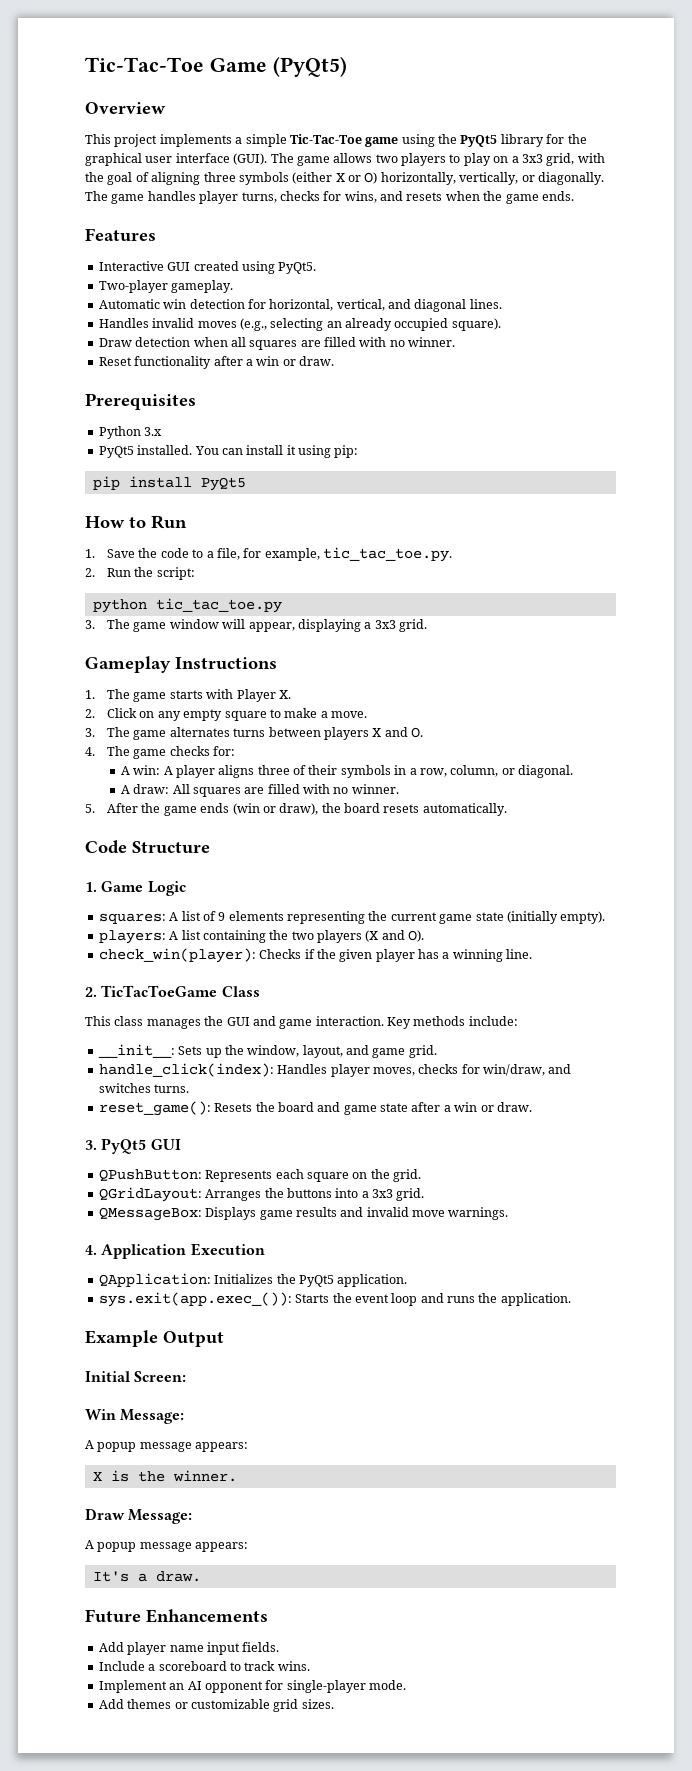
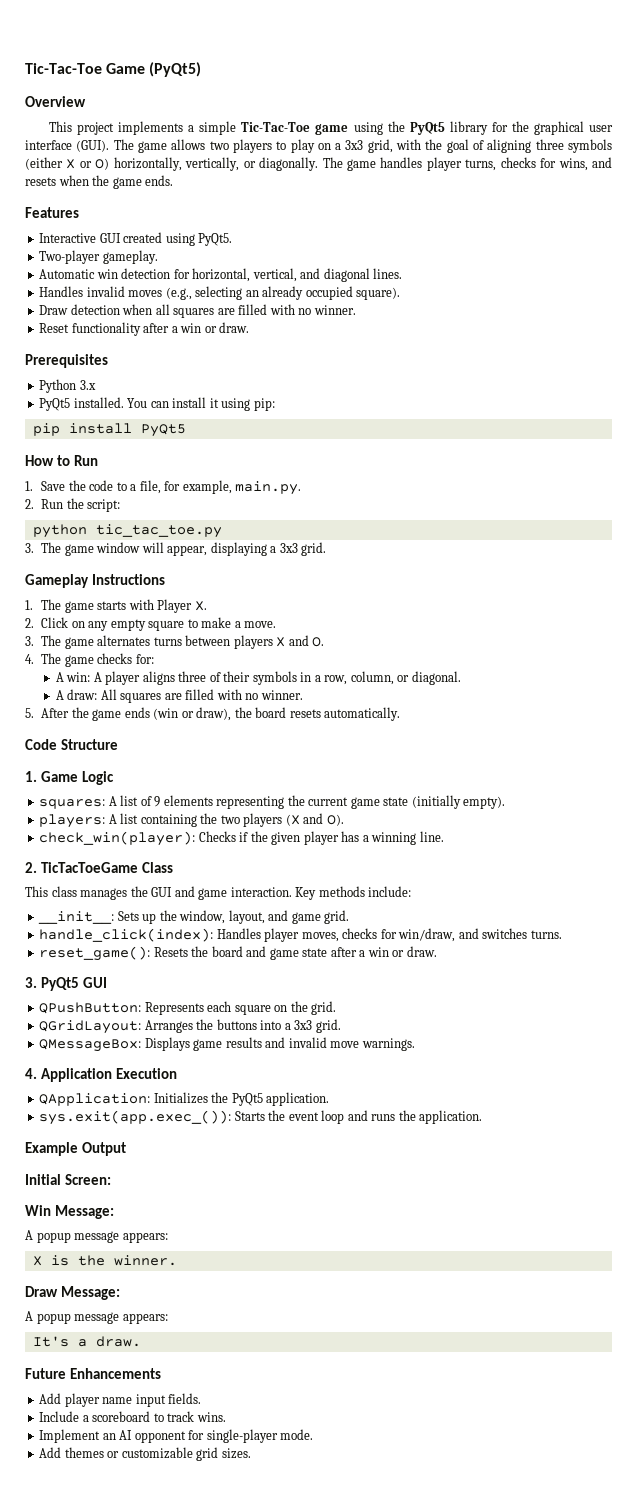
- 1. Save the code to a file, for example, tic_tac_toe.py.
+ 1. Save the code to a file, for example, main.py.

